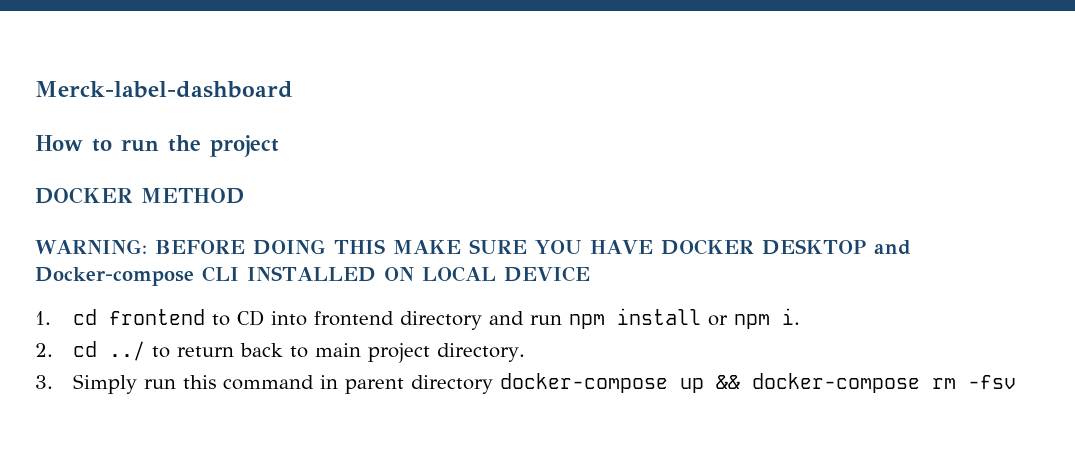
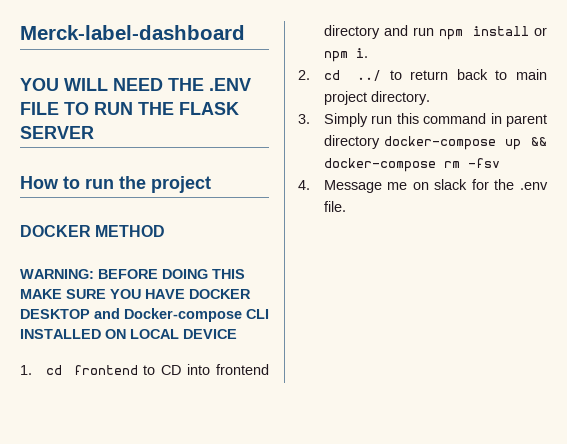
+ YOU WILL NEED THE .ENV FILE TO RUN THE FLASK SERVER
+ 4. Message me on slack for the .env file.

